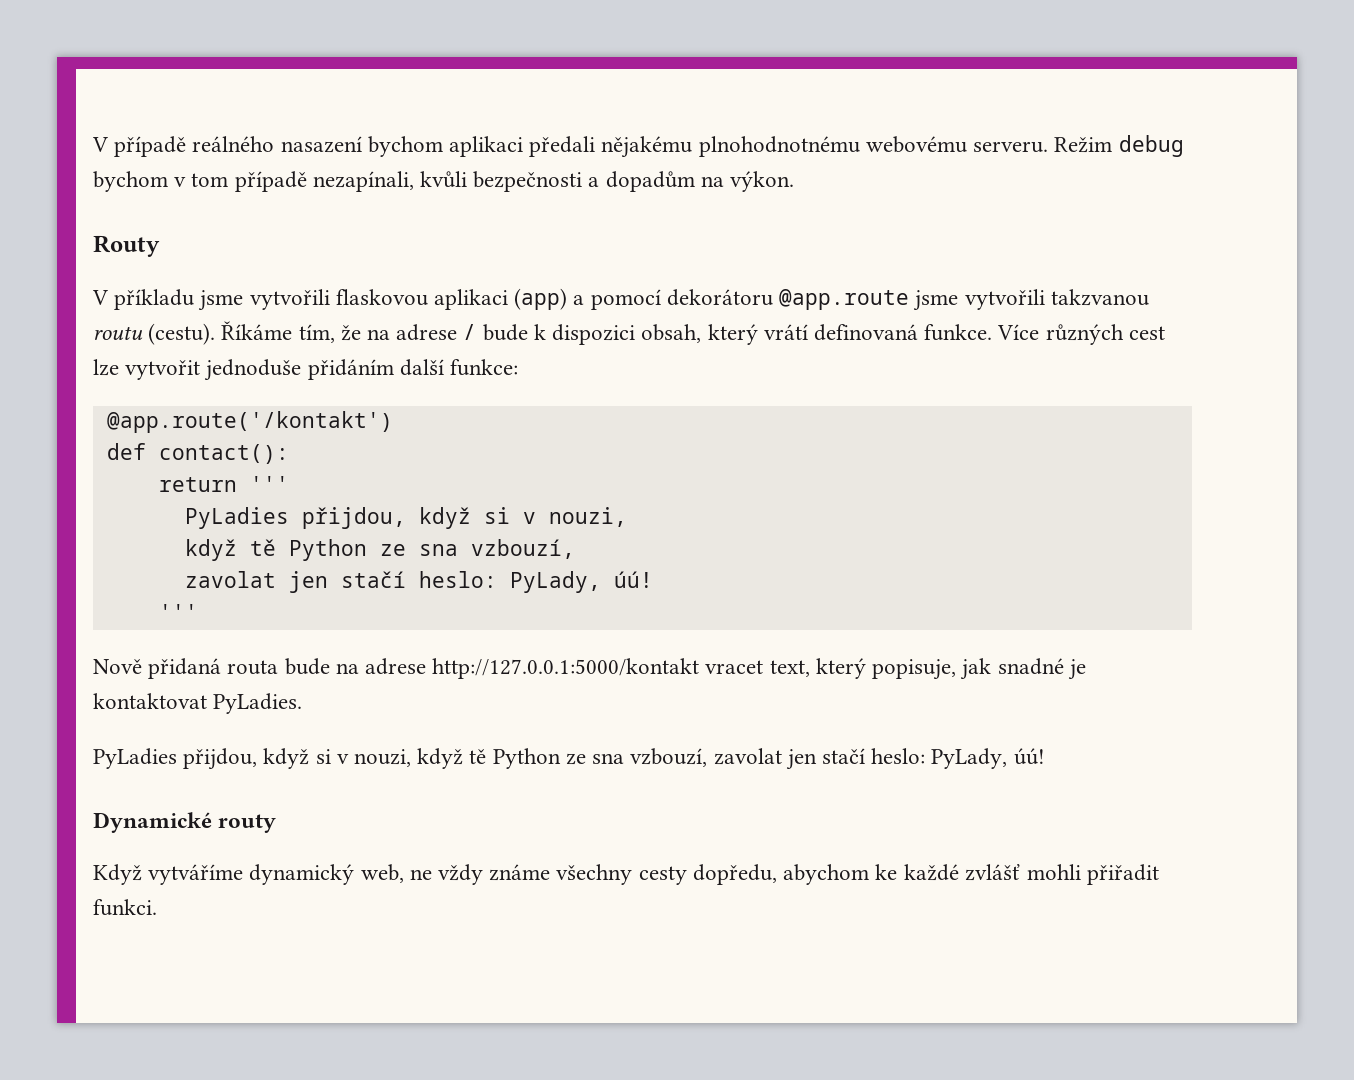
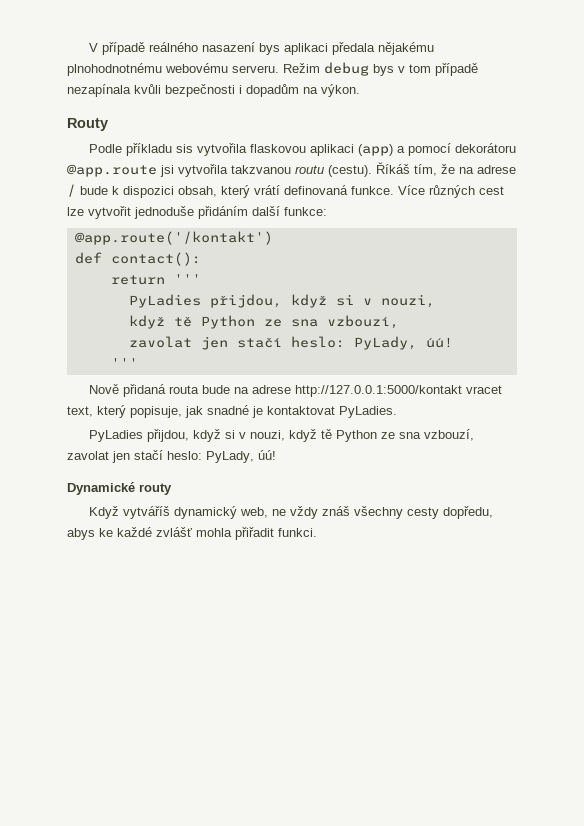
- V případě reálného nasazení bychom aplikaci předali nějakému plnohodnotnému webovému serveru.
+ V případě reálného nasazení bys aplikaci předala nějakému plnohodnotnému webovému serveru.
- Režim debug bychom v tom případě nezapínali, kvůli bezpečnosti a dopadům na výkon.
+ Režim debug bys v tom případě nezapínala kvůli bezpečnosti i dopadům na výkon.
- V příkladu jsme vytvořili flaskovou aplikaci (app) a pomocí dekorátoru @app.route jsme vytvořili takzvanou routu (cestu).
+ Podle příkladu sis vytvořila flaskovou aplikaci (app) a pomocí dekorátoru @app.route jsi vytvořila takzvanou routu (cestu).
- Říkáme tím, že na adrese / bude k dispozici obsah, který vrátí definovaná funkce.
+ Říkáš tím, že na adrese / bude k dispozici obsah, který vrátí definovaná funkce.
- Když vytváříme dynamický web, ne vždy známe všechny cesty dopředu, abychom ke každé zvlášť mohli přiřadit funkci.
+ Když vytváříš dynamický web, ne vždy znáš všechny cesty dopředu, abys ke každé zvlášť mohla přiřadit funkci.

